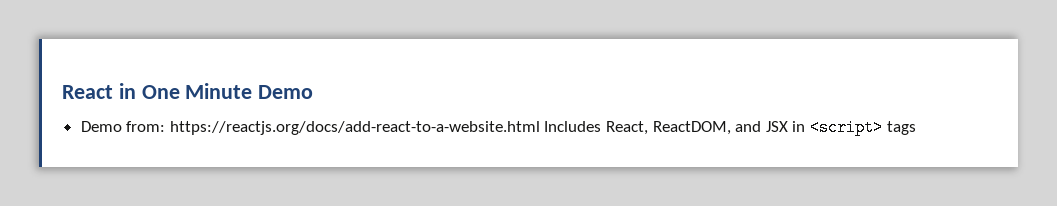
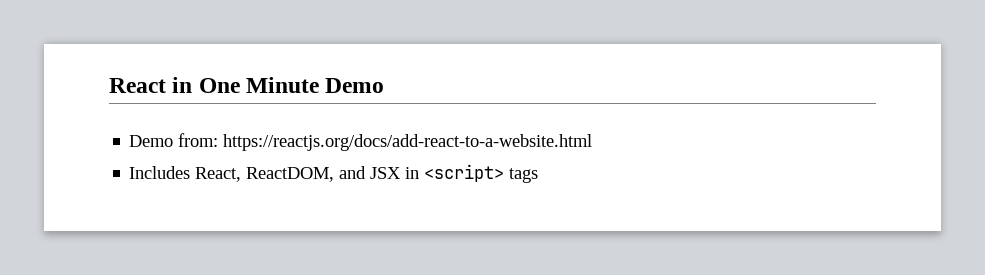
- Demo from: https://reactjs.org/docs/add-react-to-a-website.html Includes React, ReactDOM, and JSX in <script> tags
+ Demo from: https://reactjs.org/docs/add-react-to-a-website.html
+ Includes React, ReactDOM, and JSX in <script> tags

